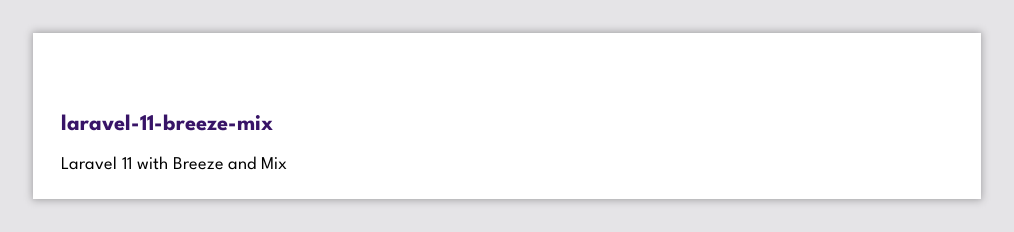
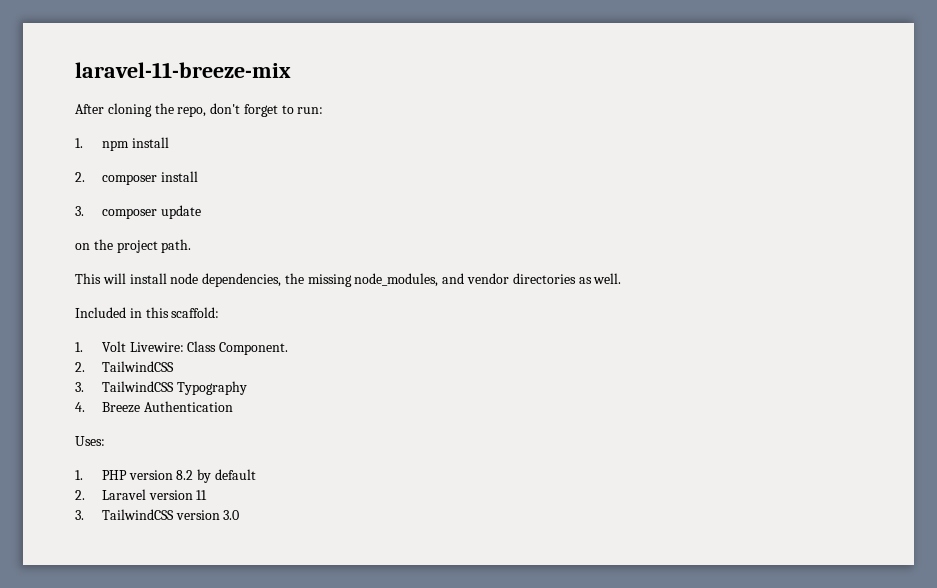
- Laravel 11 with Breeze and Mix
+ After cloning the repo, don't forget to run:
+ 1. npm install
+ 2. composer install
+ 3. composer update
+ on the project path.
+ This will install node dependencies, the missing node_modules, and vendor directories as well.
+ Included in this scaffold:
+ 1. Volt Livewire: Class Component.
+ 2. TailwindCSS
+ 3. TailwindCSS Typography
+ 4. Breeze Authentication
+ Uses:
+ 1. PHP version 8.2 by default
+ 2. Laravel version 11
+ 3. TailwindCSS version 3.0

